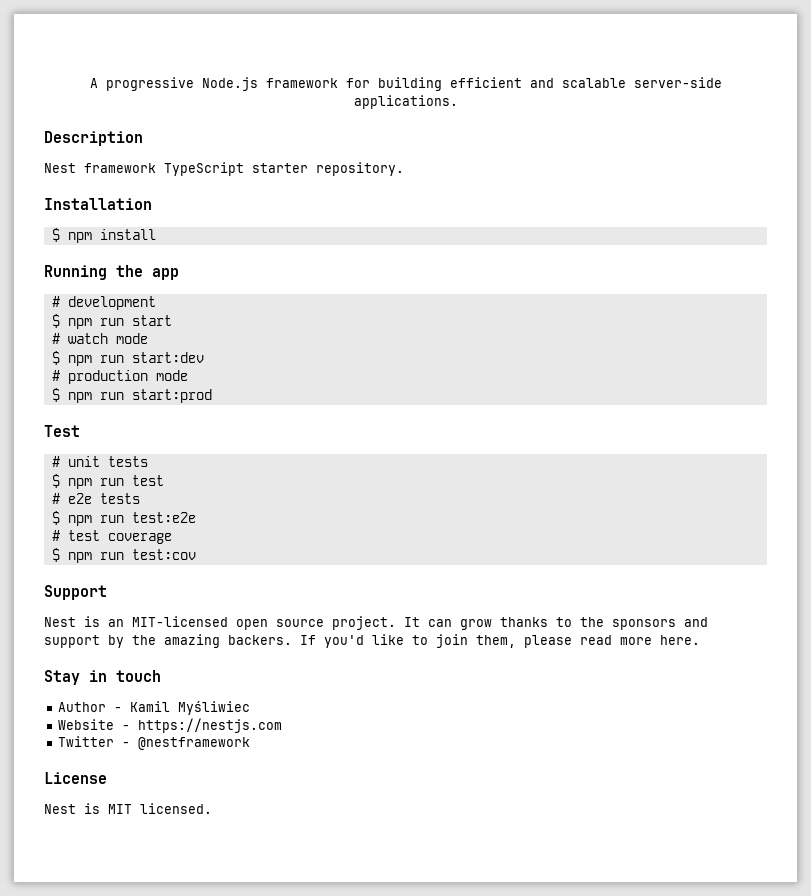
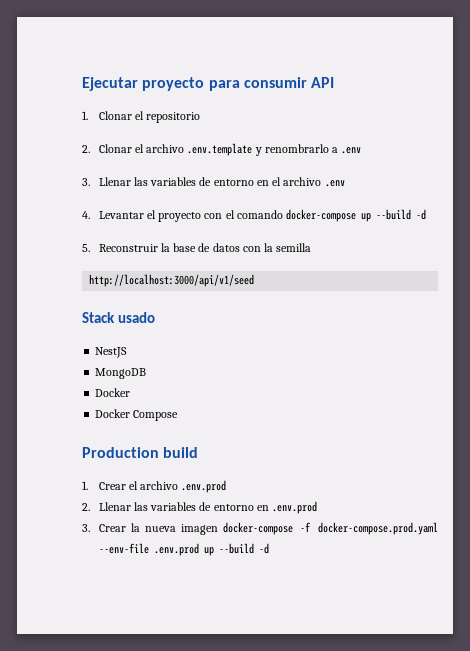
- A progressive Node.js framework for building efficient and scalable server-side applications.
- Description
- Nest framework TypeScript starter repository.
- Installation
- $ npm install
- Running the app
- # development
- $ npm run start
- # watch mode
- $ npm run start:dev
- # production mode
- $ npm run start:prod
- Test
- # unit tests
- $ npm run test
- # e2e tests
- $ npm run test:e2e
- # test coverage
- $ npm run test:cov
- Support
- Nest is an MIT-licensed open source project. It can grow thanks to the sponsors and support by the amazing backers. If you'd like to join them, please read more here.
- Stay in touch
- Author - Kamil Myśliwiec
- Website - https://nestjs.com
- Twitter - @nestframework
- License
- Nest is MIT licensed.
+ Ejecutar proyecto para consumir API
+ 1. Clonar el repositorio
+ 2. Clonar el archivo .env.template y renombrarlo a .env
+ 3. Llenar las variables de entorno en el archivo .env
+ 4. Levantar el proyecto con el comando docker-compose up --build -d
+ 5. Reconstruir la base de datos con la semilla
+ http://localhost:3000/api/v1/seed
+ Stack usado
+ NestJS
+ MongoDB
+ Docker
+ Docker Compose
+ Production build
+ 1. Crear el archivo .env.prod
+ 2. Llenar las variables de entorno en .env.prod
+ 3. Crear la nueva imagen docker-compose -f docker-compose.prod.yaml --env-file .env.prod up --build -d

